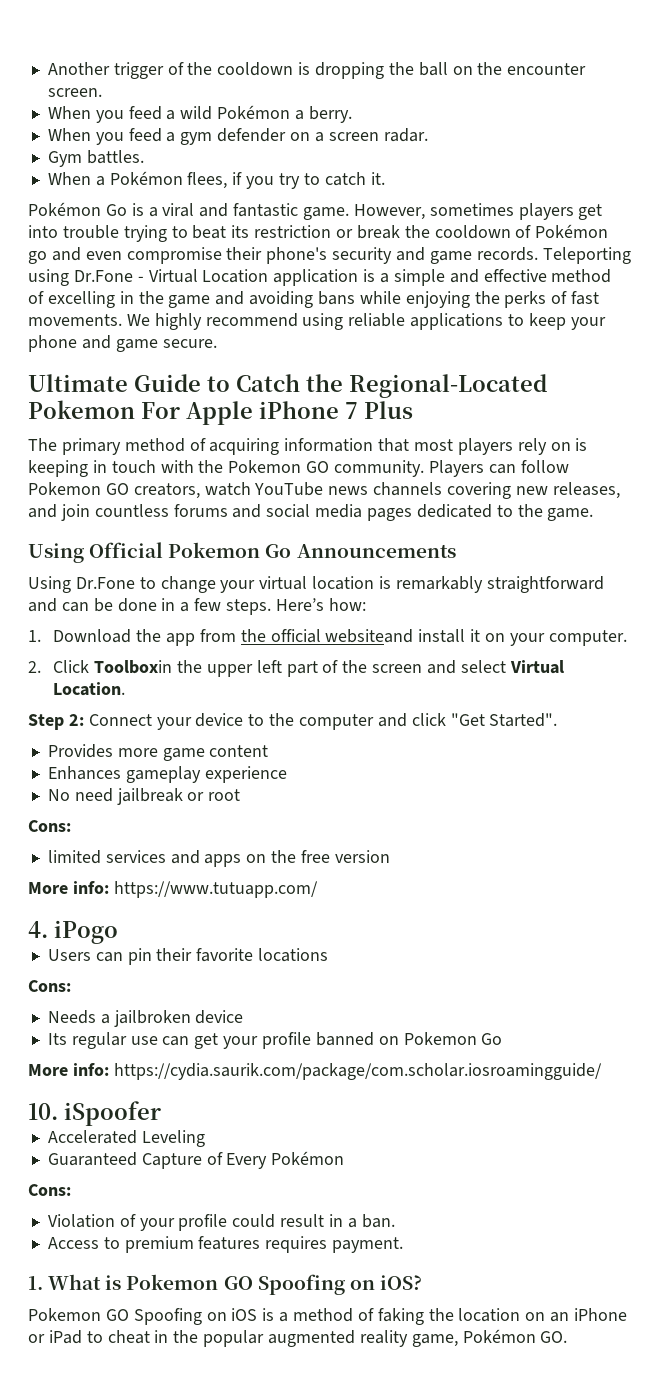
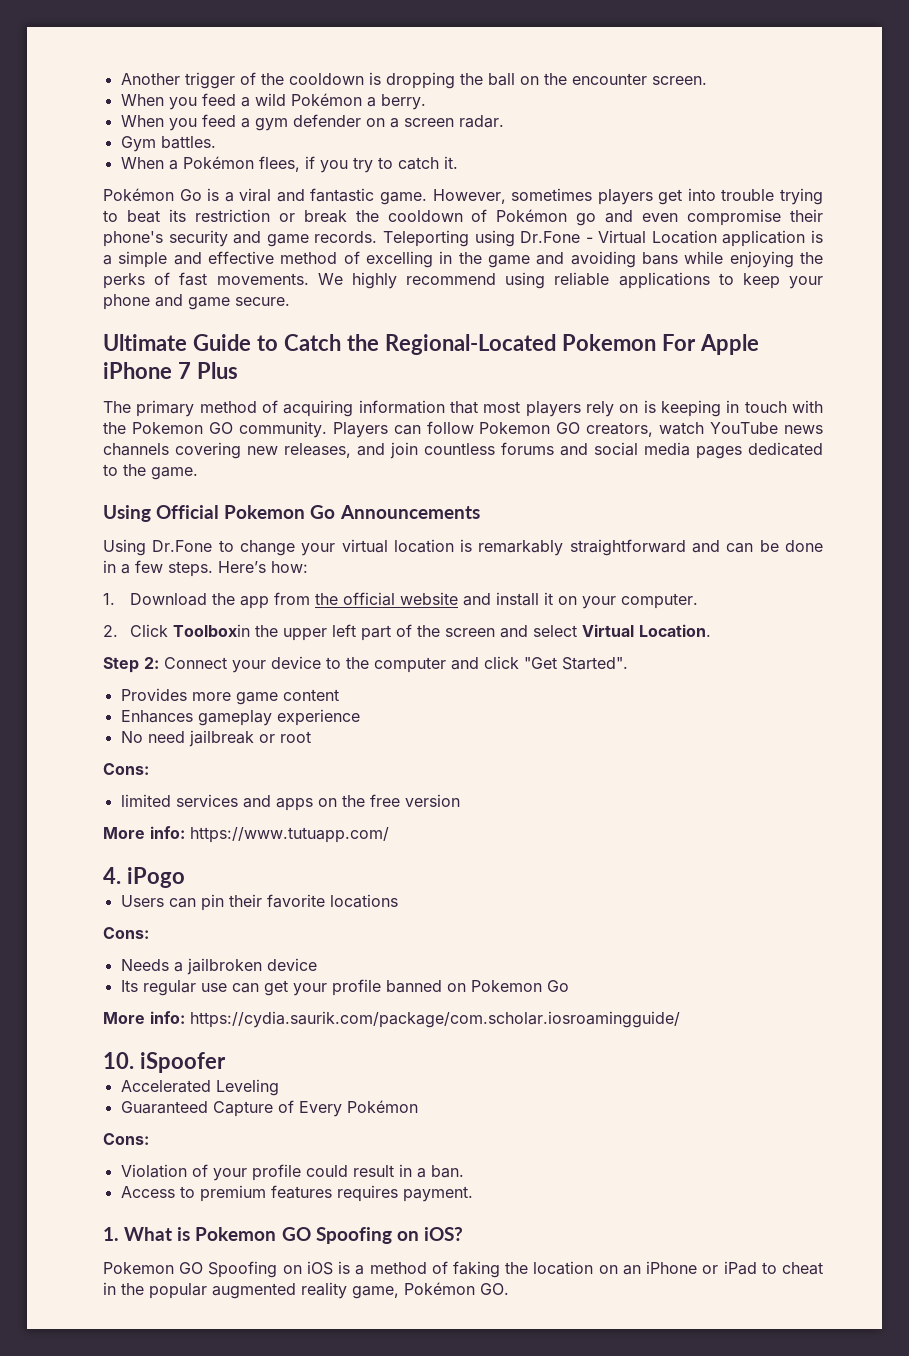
- 1. Download the app from the official websiteand install it on your computer.
+ 1. Download the app from the official website and install it on your computer.

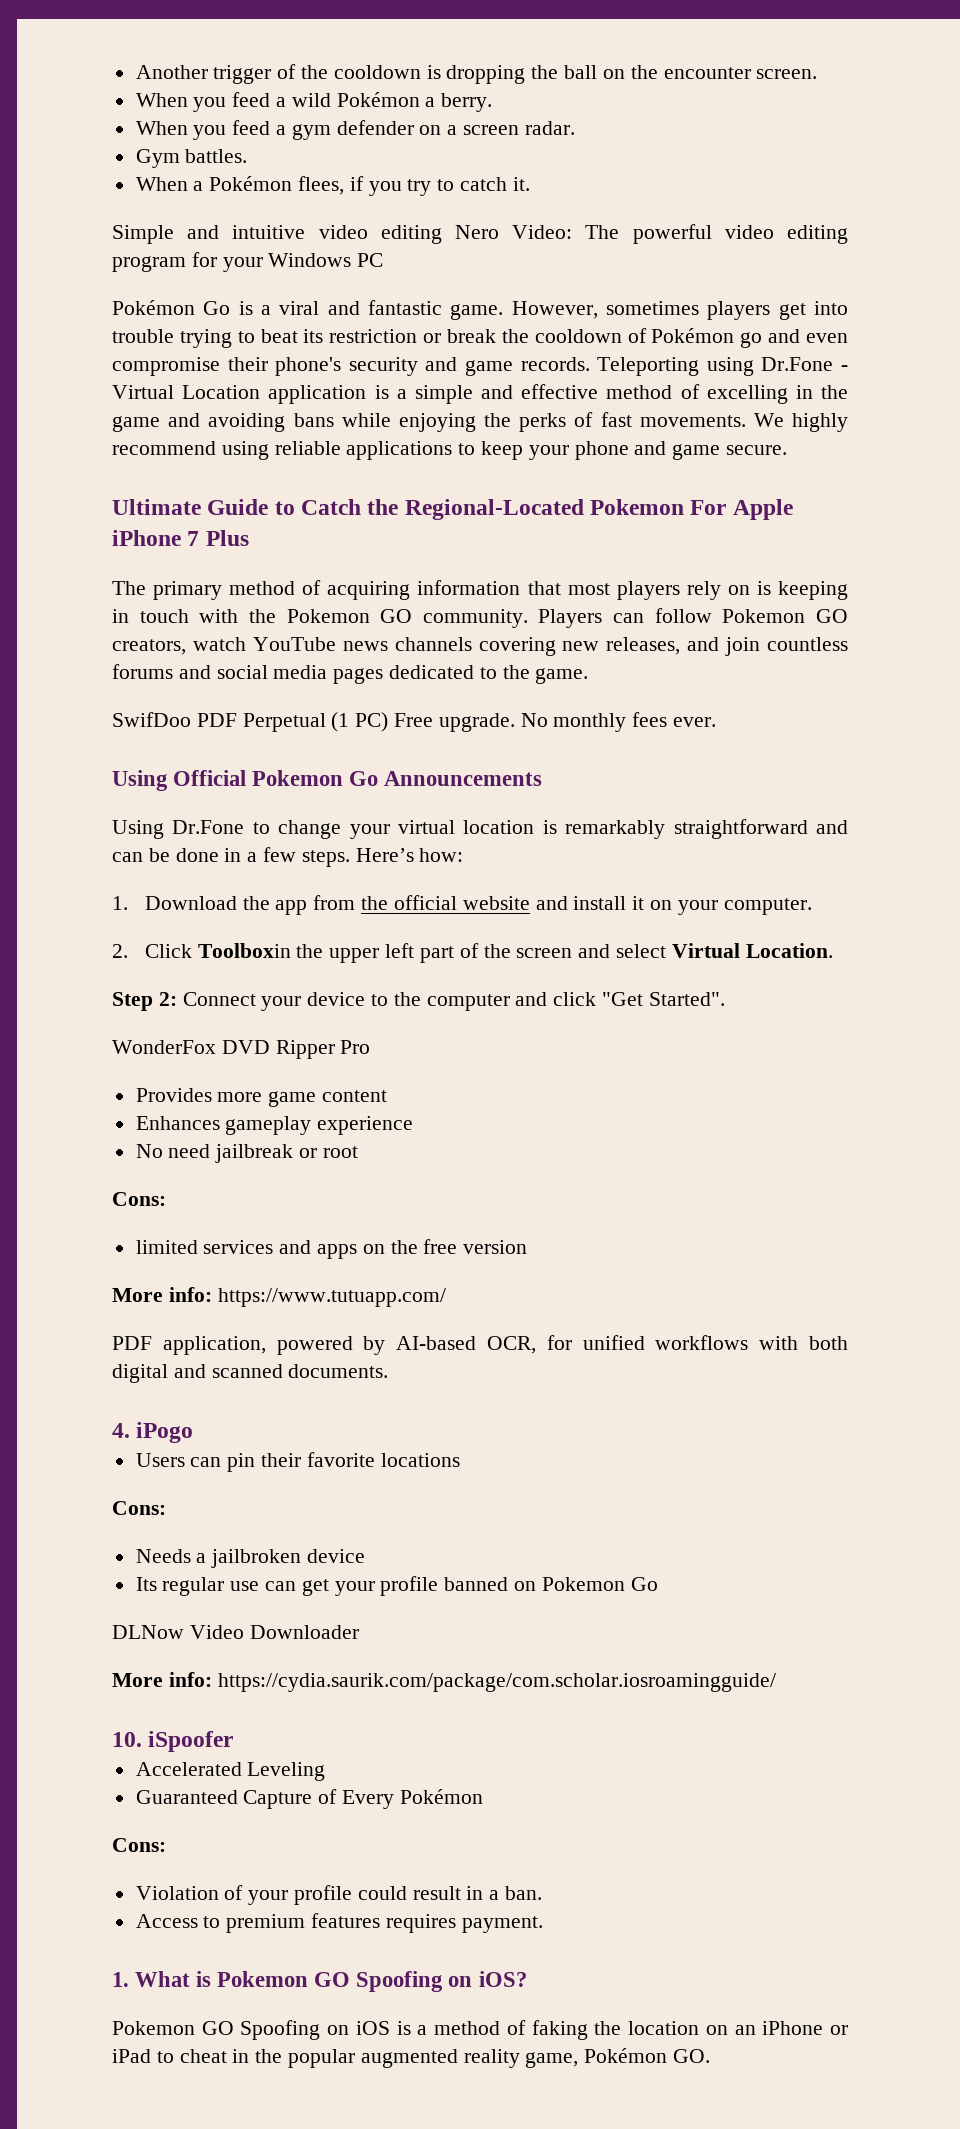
+ Simple and intuitive video editing Nero Video: The powerful video editing program for your Windows PC
+ SwifDoo PDF Perpetual (1 PC) Free upgrade. No monthly fees ever.
+ WonderFox DVD Ripper Pro
+ PDF application, powered by AI-based OCR, for unified workflows with both digital and scanned documents.
+ DLNow Video Downloader

